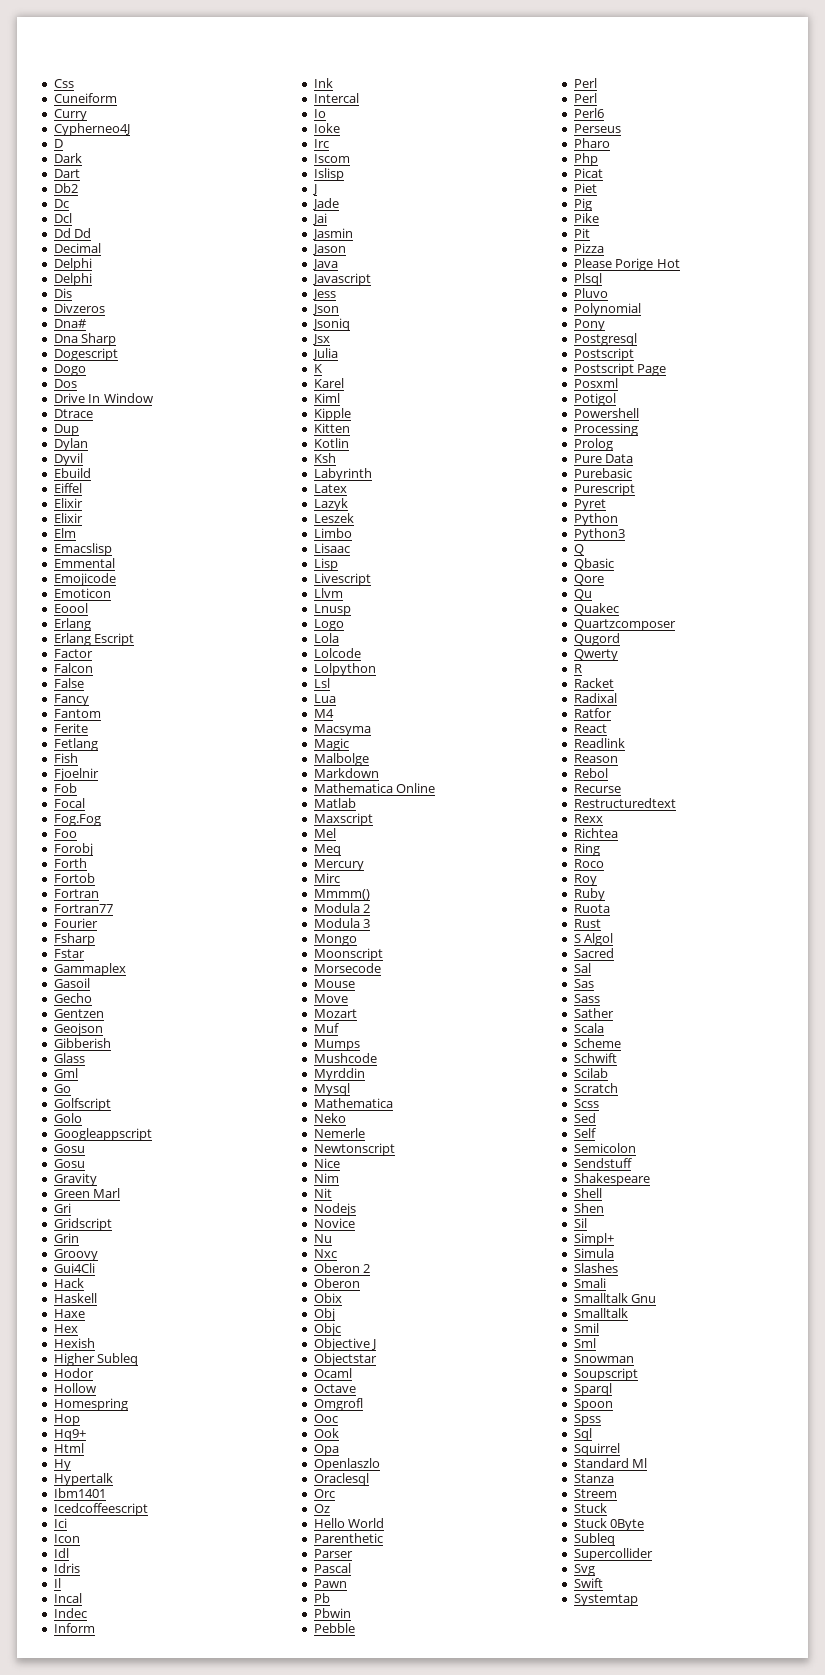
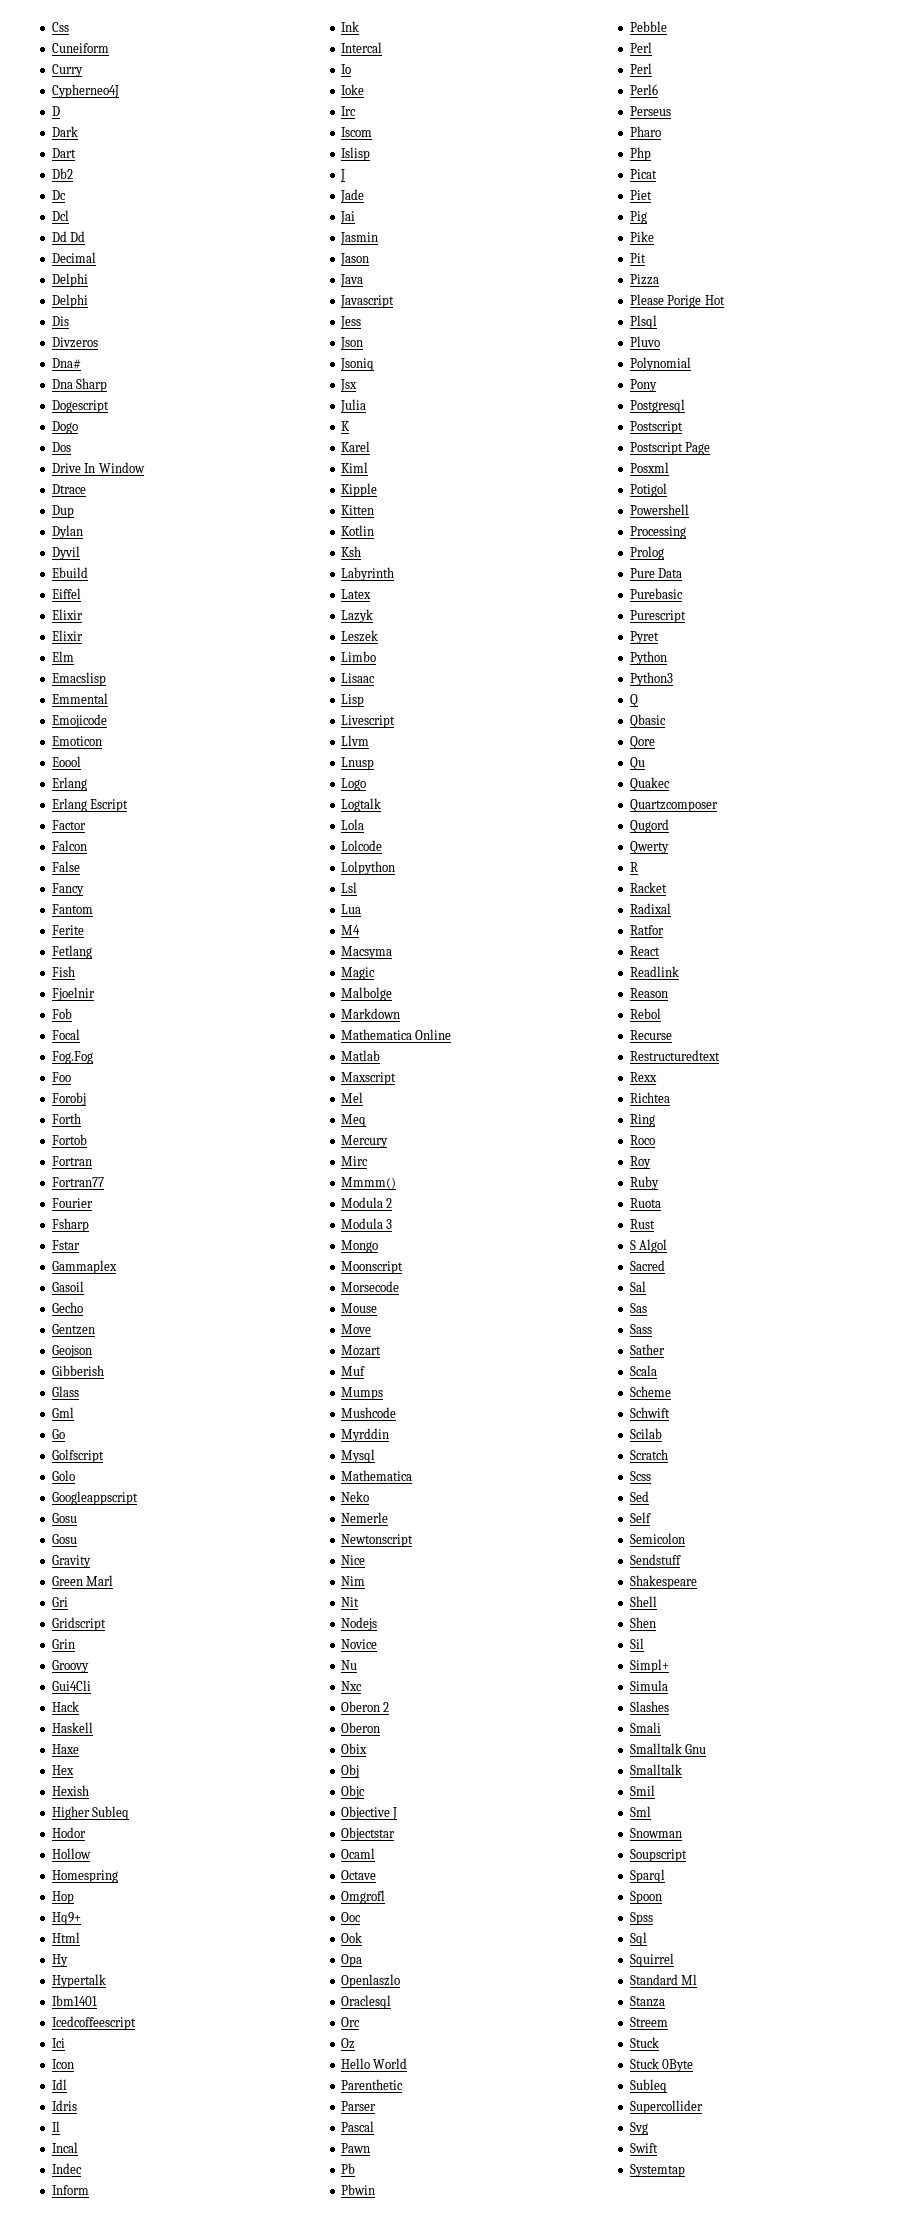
+ Logtalk

